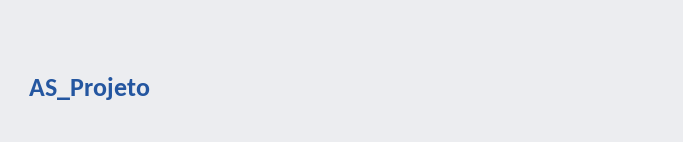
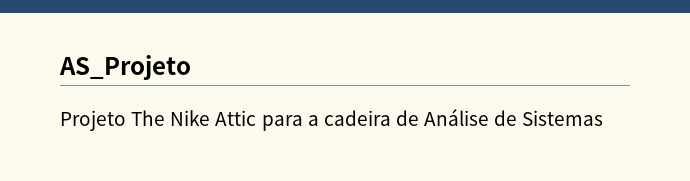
+ Projeto The Nike Attic para a cadeira de Análise de Sistemas

